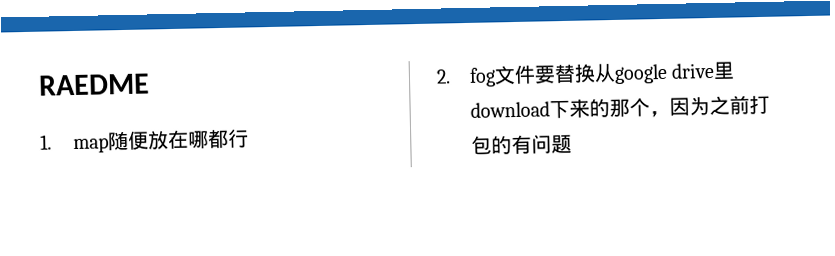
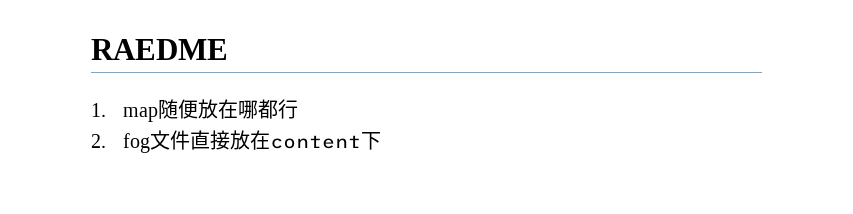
- 2. fog文件要替换从google drive里download下来的那个，因为之前打包的有问题
+ 2. fog文件直接放在content下

